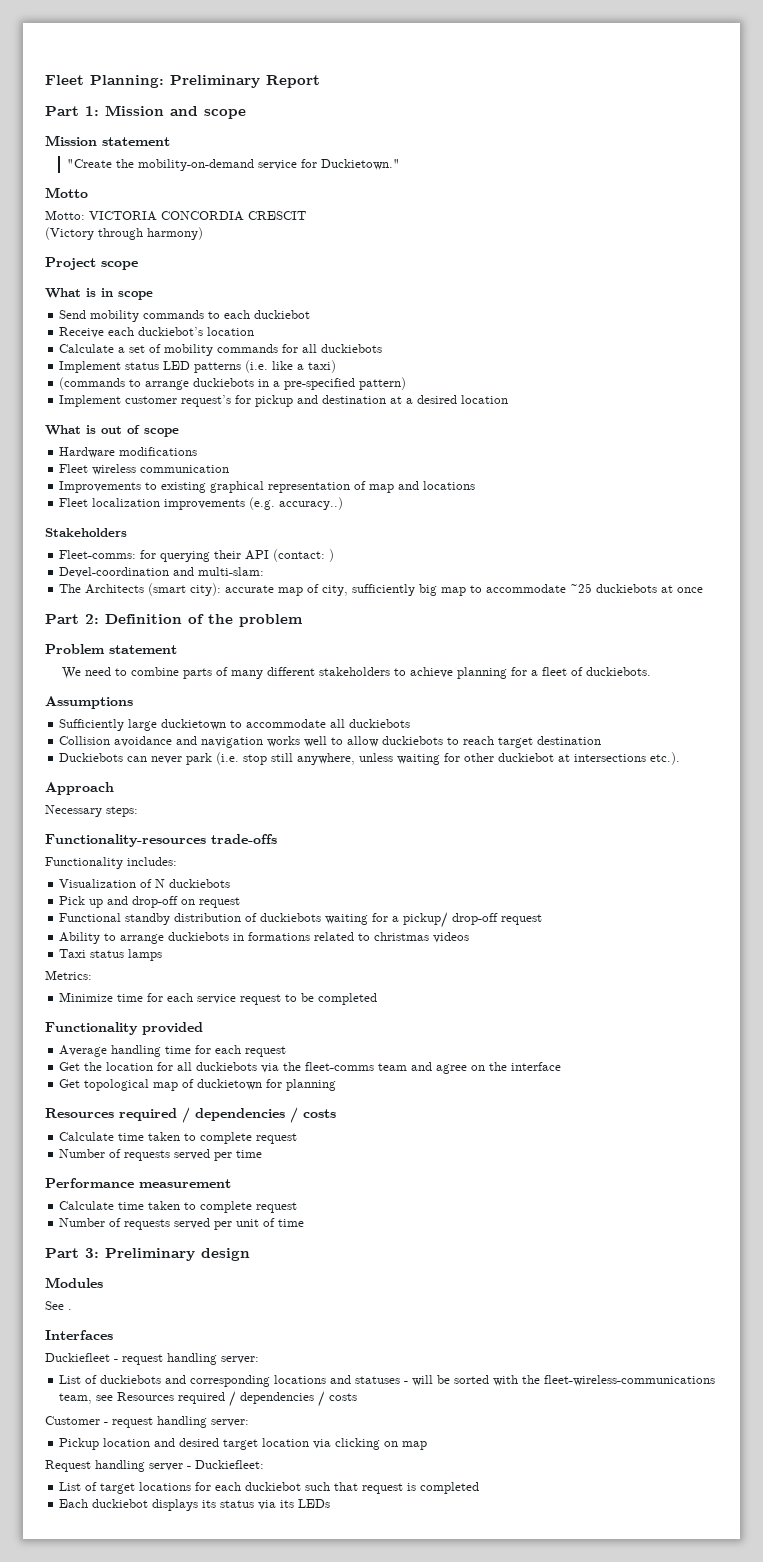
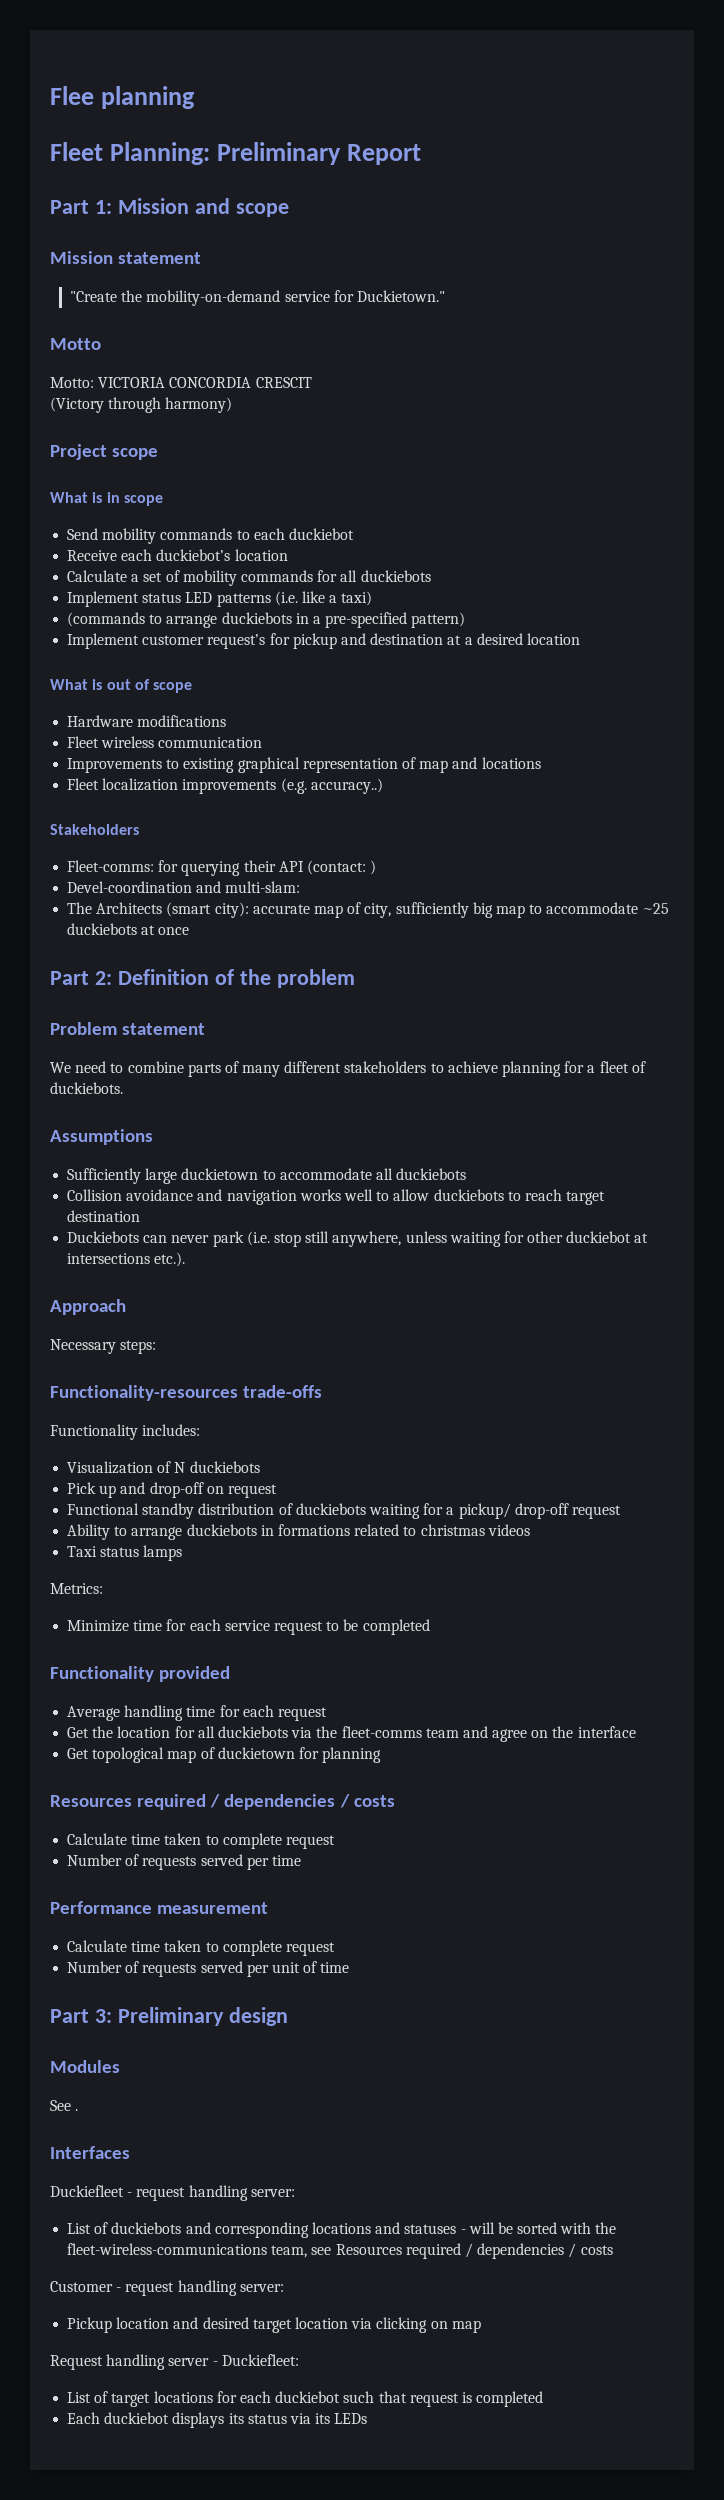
+ Flee planning

